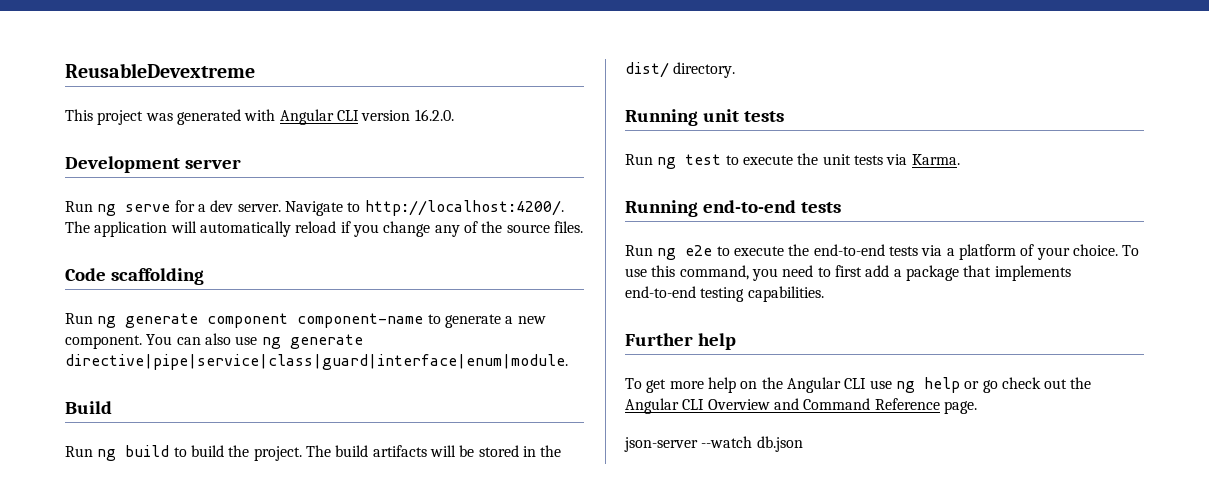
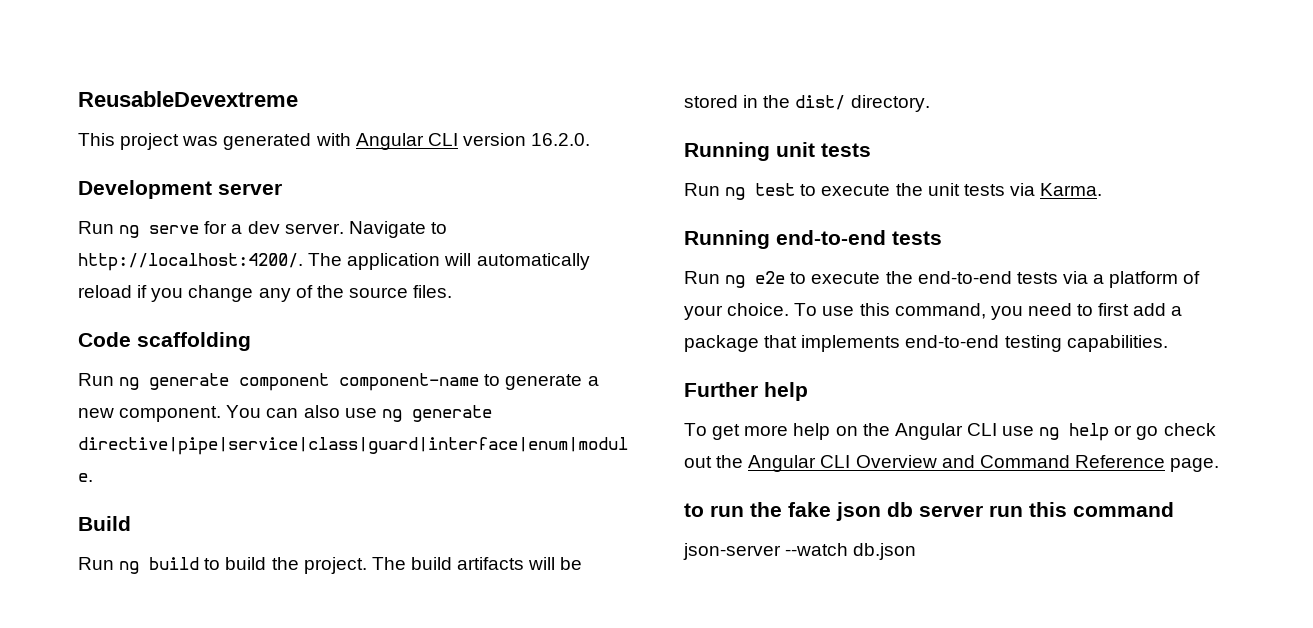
+ to run the fake json db server run this command

